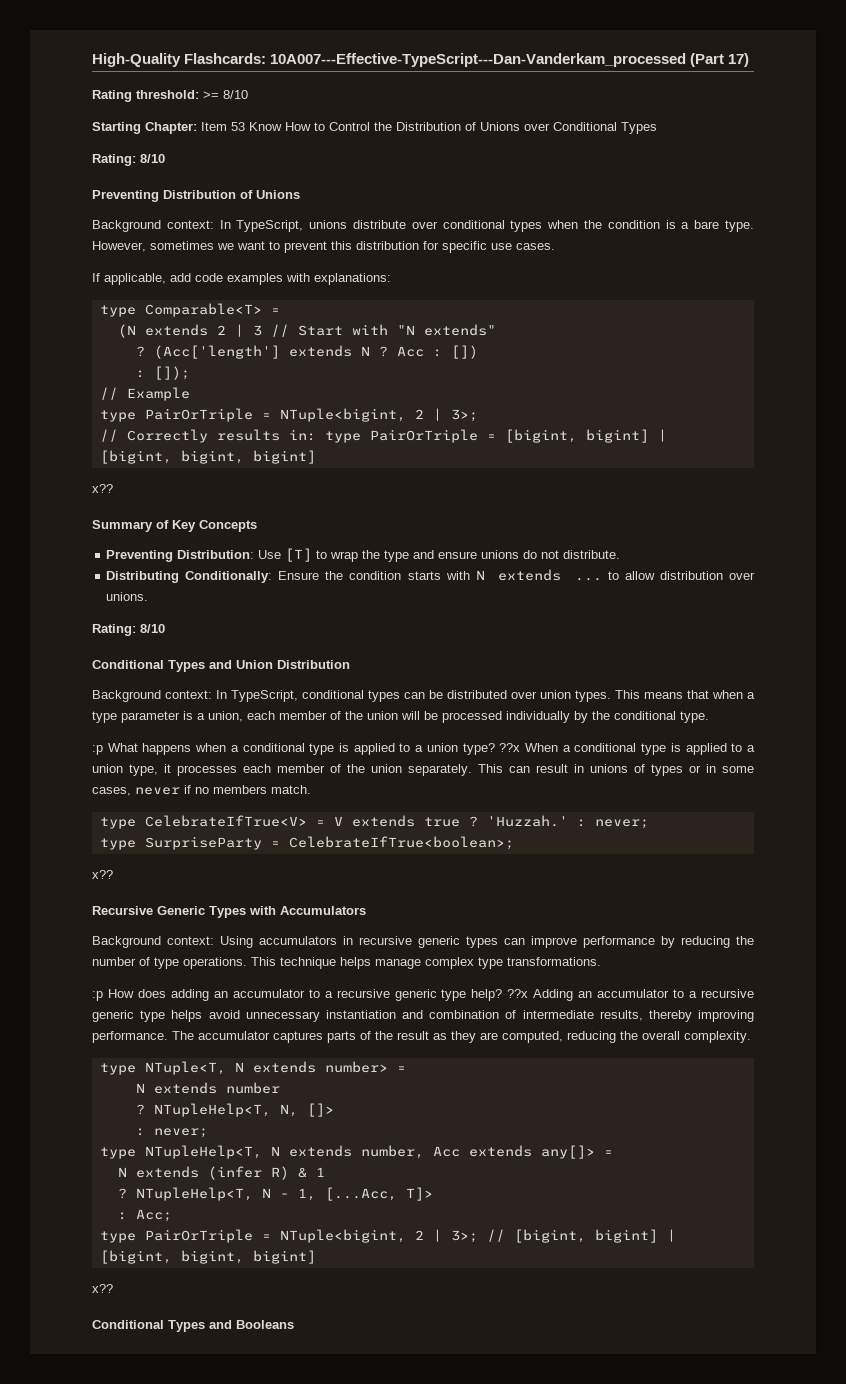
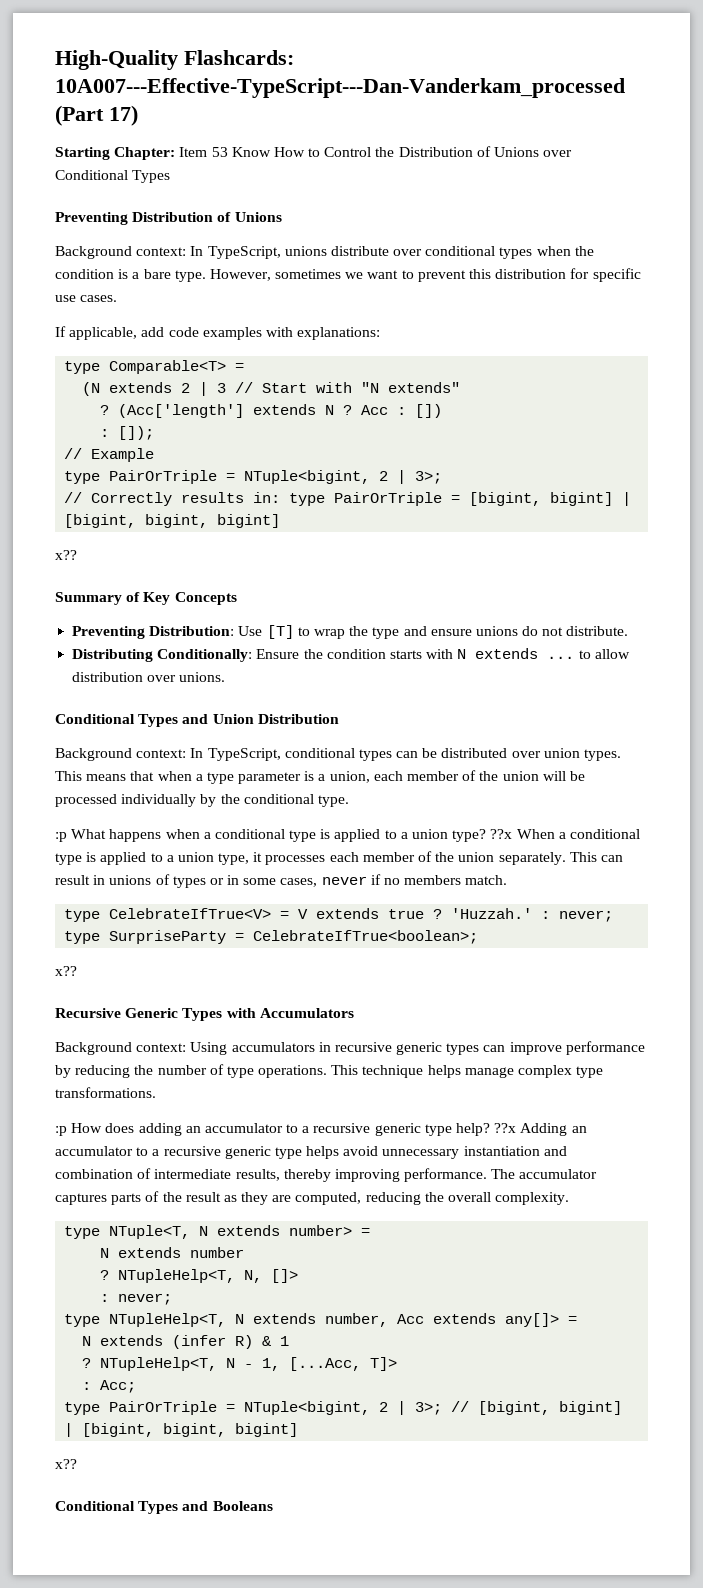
- Rating threshold: >= 8/10
  Starting Chapter: Item 53 Know How to Control the Distribution of Unions over Conditional Types
- Rating: 8/10
  Distributing Conditionally: Ensure the condition starts with N extends ... to allow distribution over unions.
- Rating: 8/10

